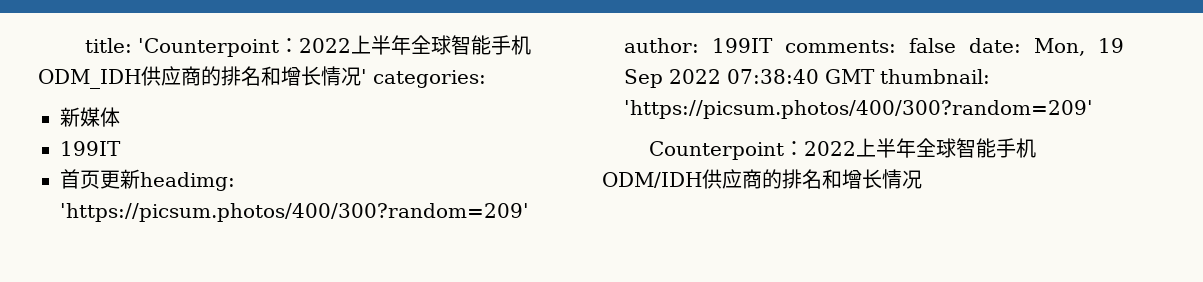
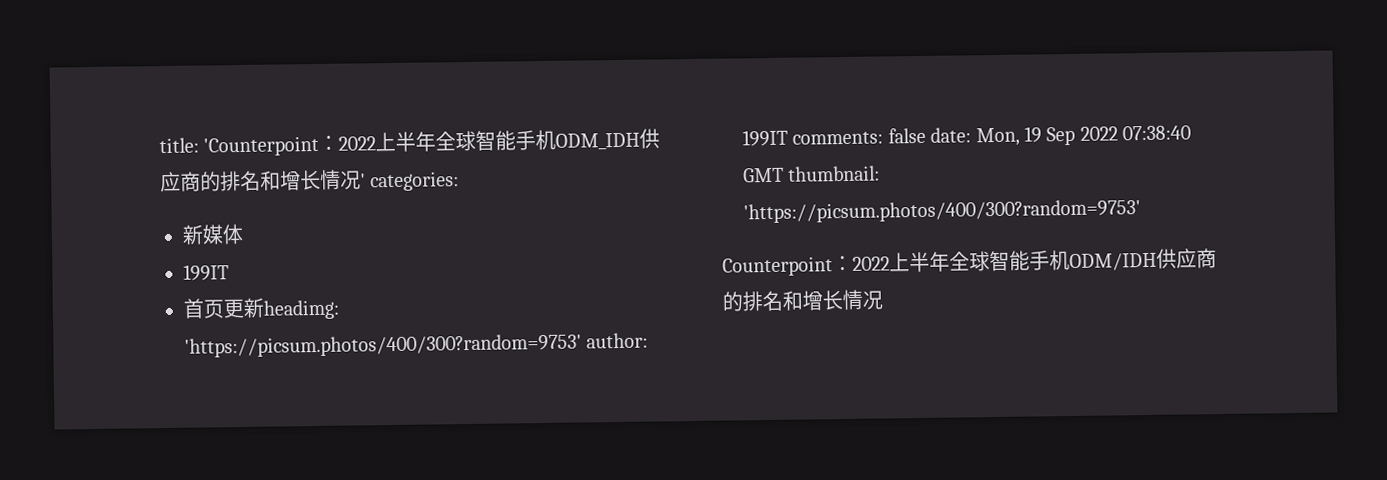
- 首页更新headimg: 'https://picsum.photos/400/300?random=209' author: 199IT comments: false date: Mon, 19 Sep 2022 07:38:40 GMT thumbnail: 'https://picsum.photos/400/300?random=209'
+ 首页更新headimg: 'https://picsum.photos/400/300?random=9753' author: 199IT comments: false date: Mon, 19 Sep 2022 07:38:40 GMT thumbnail: 'https://picsum.photos/400/300?random=9753'

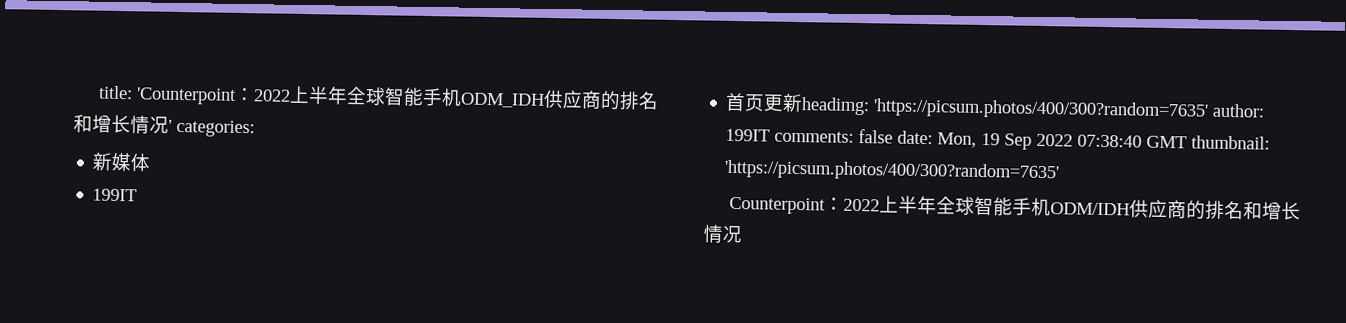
- 首页更新headimg: 'https://picsum.photos/400/300?random=9753' author: 199IT comments: false date: Mon, 19 Sep 2022 07:38:40 GMT thumbnail: 'https://picsum.photos/400/300?random=9753'
+ 首页更新headimg: 'https://picsum.photos/400/300?random=7635' author: 199IT comments: false date: Mon, 19 Sep 2022 07:38:40 GMT thumbnail: 'https://picsum.photos/400/300?random=7635'

